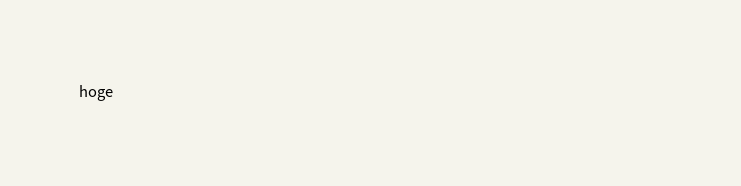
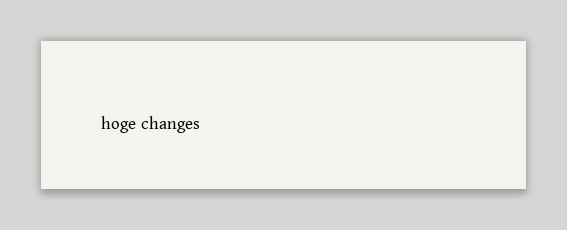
- hoge
+ hoge changes

